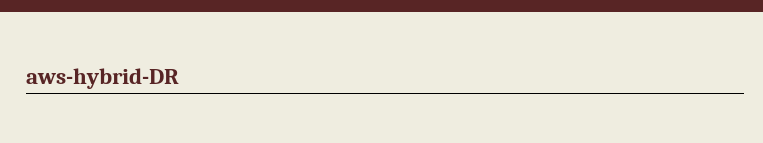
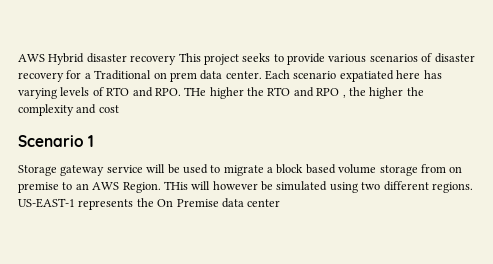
- aws-hybrid-DR
+ AWS Hybrid disaster recovery This project seeks to provide various scenarios of disaster recovery for a Traditional on prem data center. Each scenario expatiated here has varying levels of RTO and RPO. THe higher the RTO and RPO , the higher the complexity and cost
+ Scenario 1
+ Storage gateway service will be used to migrate a block based volume storage from on premise to an AWS Region. THis will however be simulated using two different regions. US-EAST-1 represents the On Premise data center

